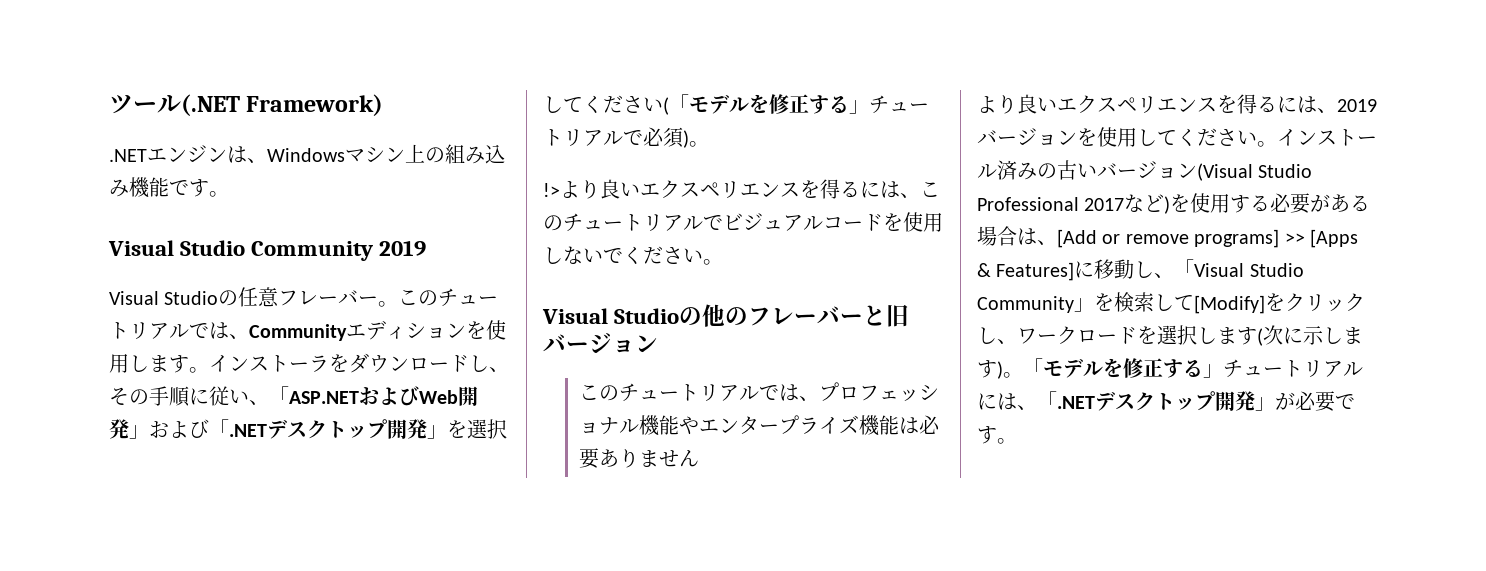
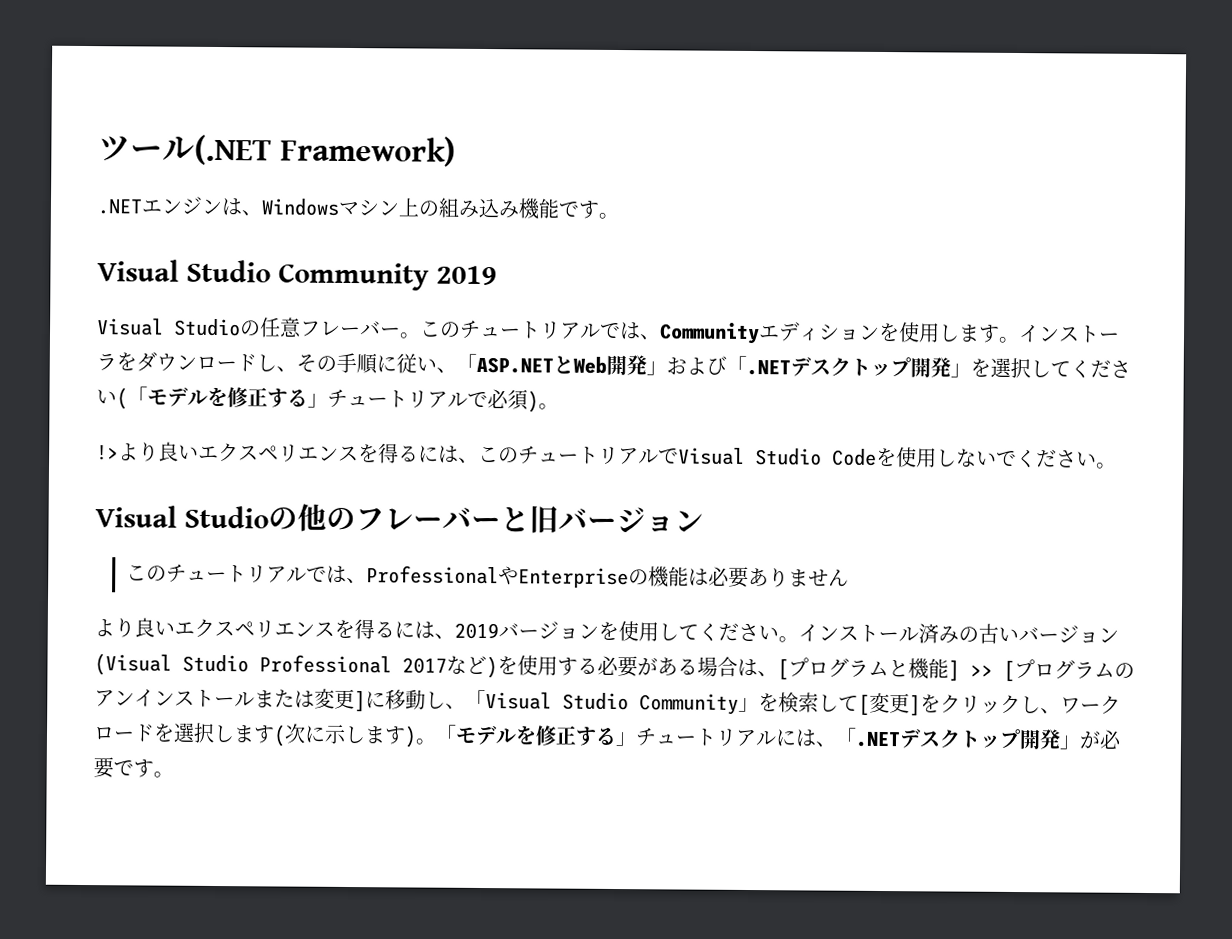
- インストーラをダウンロードし、その手順に従い、「ASP.NETおよびWeb開発」および「.NETデスクトップ開発」を選択してください(「モデルを修正する」チュートリアルで必須)。
+ インストーラをダウンロードし、その手順に従い、「ASP.NETとWeb開発」および「.NETデスクトップ開発」を選択してください(「モデルを修正する」チュートリアルで必須)。
- !>より良いエクスペリエンスを得るには、このチュートリアルでビジュアルコードを使用しないでください。
+ !>より良いエクスペリエンスを得るには、このチュートリアルでVisual Studio Codeを使用しないでください。
- このチュートリアルでは、プロフェッショナル機能やエンタープライズ機能は必要ありません
+ このチュートリアルでは、ProfessionalやEnterpriseの機能は必要ありません
- インストール済みの古いバージョン(Visual Studio Professional 2017など)を使用する必要がある場合は、[Add or remove programs] >> [Apps & Features]に移動し、「Visual Studio Community」を検索して[Modify]をクリックし、ワークロードを選択します(次に示します)。
+ インストール済みの古いバージョン(Visual Studio Professional 2017など)を使用する必要がある場合は、[プログラムと機能] >> [プログラムのアンインストールまたは変更]に移動し、「Visual Studio Community」を検索して[変更]をクリックし、ワークロードを選択します(次に示します)。

